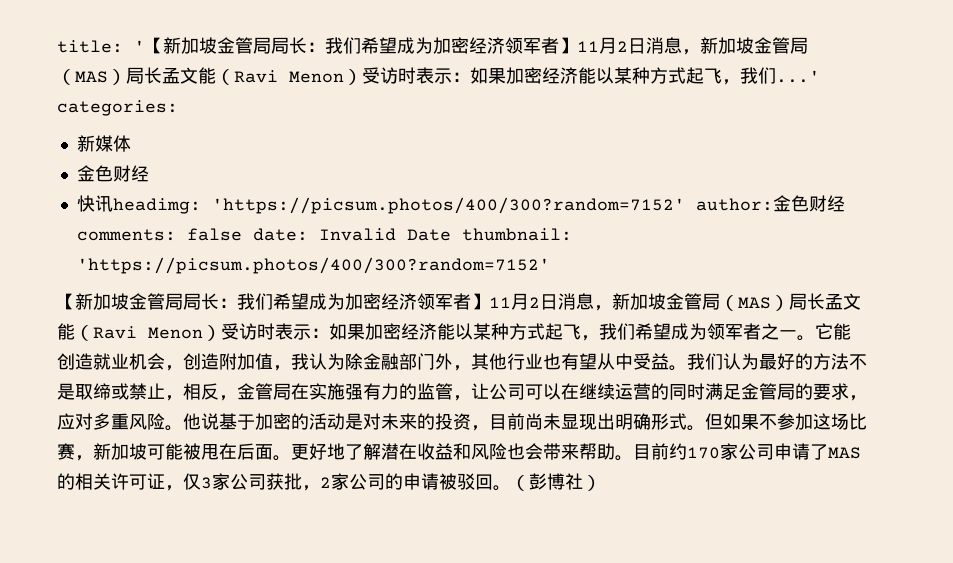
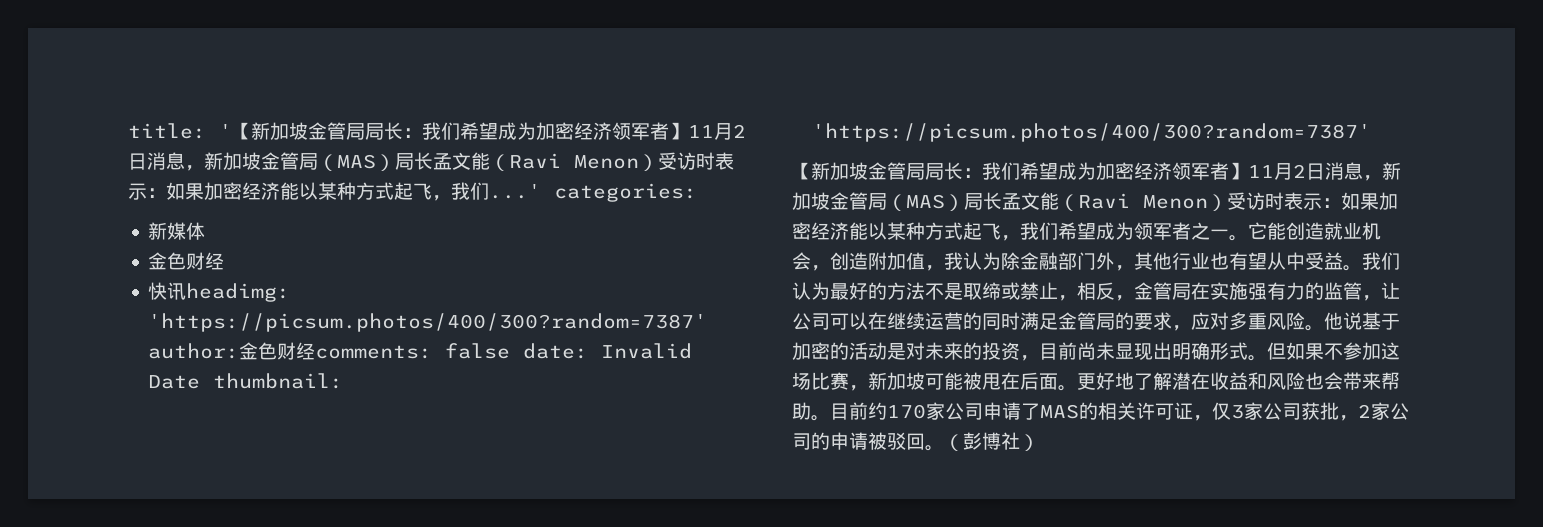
- 快讯headimg: 'https://picsum.photos/400/300?random=7152' author:金色财经comments: false date: Invalid Date thumbnail: 'https://picsum.photos/400/300?random=7152'
+ 快讯headimg: 'https://picsum.photos/400/300?random=7387' author:金色财经comments: false date: Invalid Date thumbnail: 'https://picsum.photos/400/300?random=7387'

